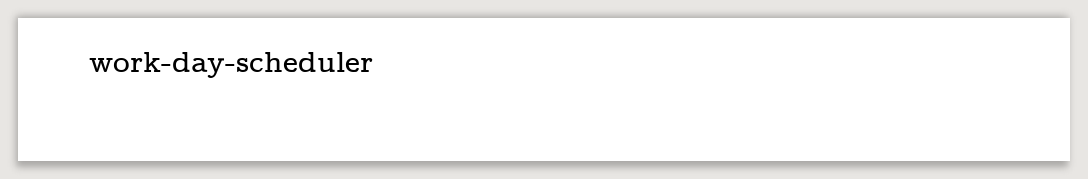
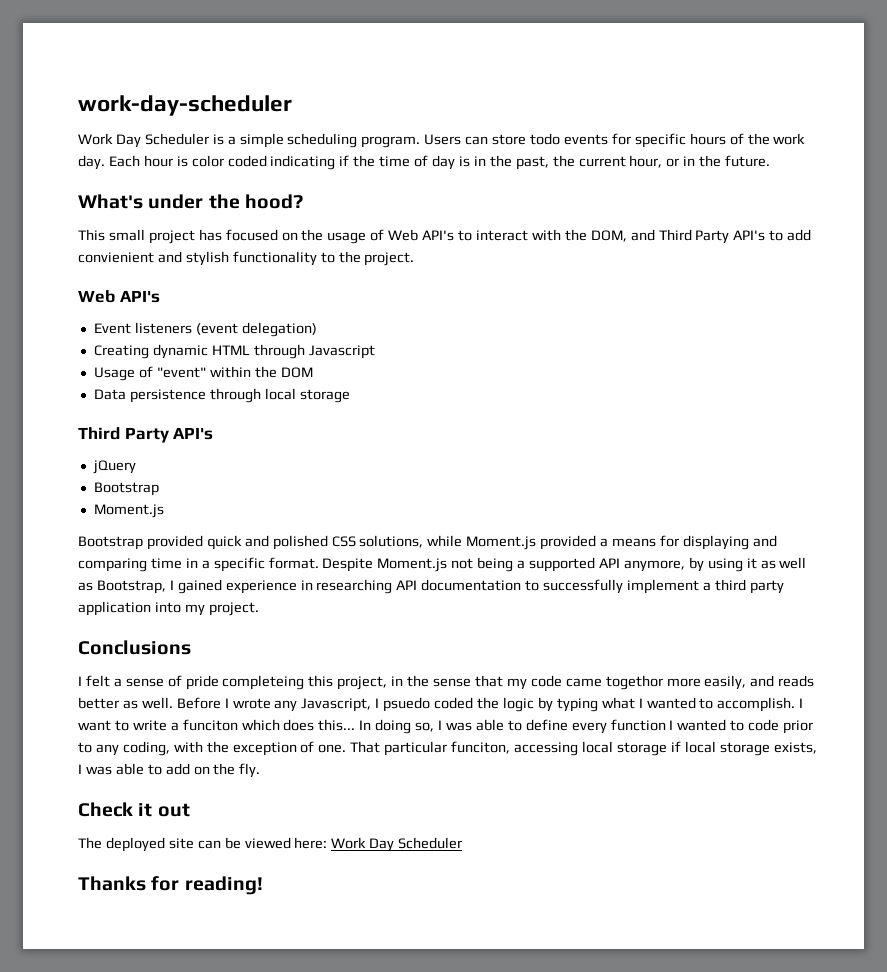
+ Work Day Scheduler is a simple scheduling program. Users can store todo events for specific hours of the work day. Each hour is color coded indicating if the time of day is in the past, the current hour, or in the future.
+ What's under the hood?
+ This small project has focused on the usage of Web API's to interact with the DOM, and Third Party API's to add convienient and stylish functionality to the project.
+ Web API's
+ Event listeners (event delegation)
+ Creating dynamic HTML through Javascript
+ Usage of "event" within the DOM
+ Data persistence through local storage
+ Third Party API's
+ jQuery
+ Bootstrap
+ Moment.js
+ Bootstrap provided quick and polished CSS solutions, while Moment.js provided a means for displaying and comparing time in a specific format. Despite Moment.js not being a supported API anymore, by using it as well as Bootstrap, I gained experience in researching API documentation to successfully implement a third party application into my project.
+ Conclusions
+ I felt a sense of pride completeing this project, in the sense that my code came togethor more easily, and reads better as well. Before I wrote any Javascript, I psuedo coded the logic by typing what I wanted to accomplish. I want to write a funciton which does this... In doing so, I was able to define every function I wanted to code prior to any coding, with the exception of one. That particular funciton, accessing local storage if local storage exists, I was able to add on the fly.
+ Check it out
+ The deployed site can be viewed here: Work Day Scheduler
+ Thanks for reading!

